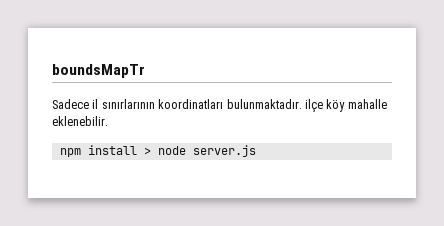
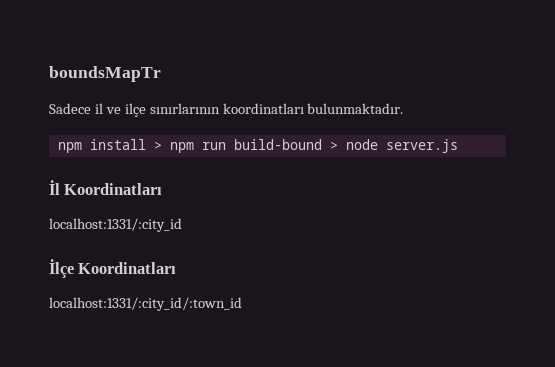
- Sadece il sınırlarının koordinatları bulunmaktadır. ilçe köy mahalle eklenebilir.
+ Sadece il ve ilçe sınırlarının koordinatları bulunmaktadır.
- npm install > node server.js
+ npm install > npm run build-bound > node server.js
+ İl Koordinatları
+ localhost:1331/:city_id
+ İlçe Koordinatları
+ localhost:1331/:city_id/:town_id

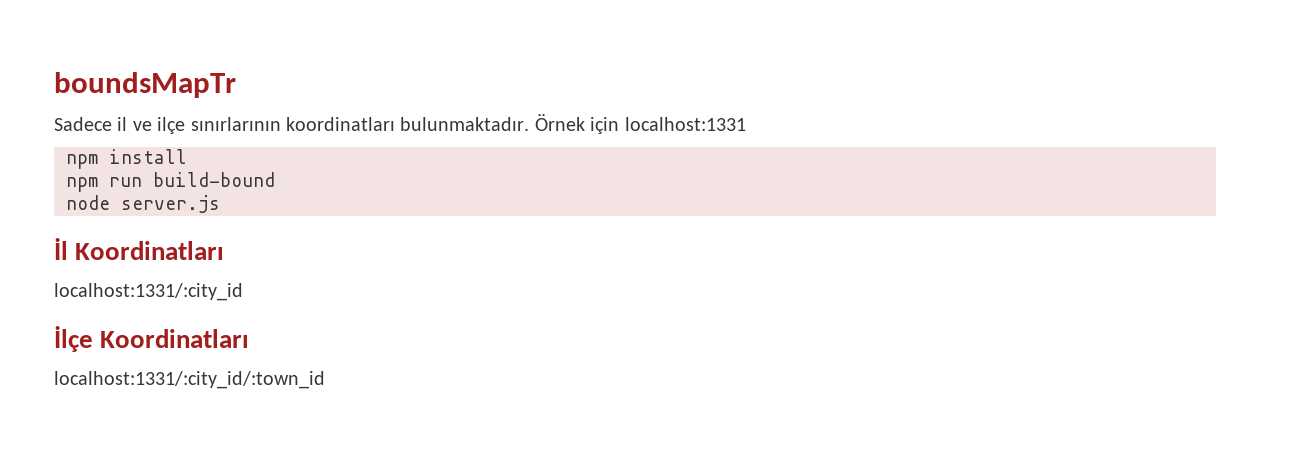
+ Örnek için localhost:1331
- npm install > npm run build-bound > node server.js
+ npm install
+ npm run build-bound
+ node server.js

